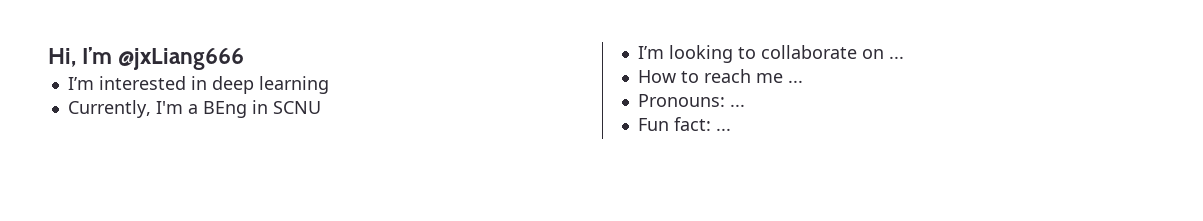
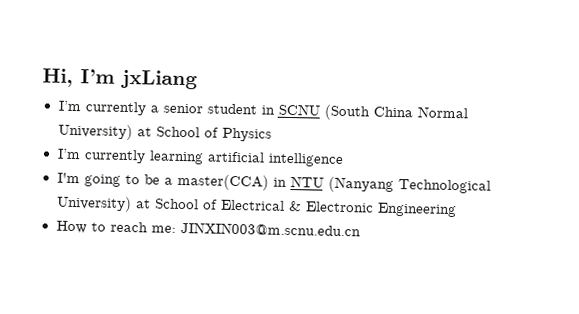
- Hi, I’m @jxLiang666
- I’m interested in deep learning
- Currently, I'm a BEng in SCNU
- I’m looking to collaborate on ...
- How to reach me ...
- Pronouns: ...
- Fun fact: ...
+ Hi, I’m jxLiang
+ I’m currently a senior student in SCNU (South China Normal University) at School of Physics
+ I’m currently learning artificial intelligence
+ I'm going to be a master(CCA) in NTU (Nanyang Technological University) at School of Electrical & Electronic Engineering
+ How to reach me: JINXIN003@m.scnu.edu.cn

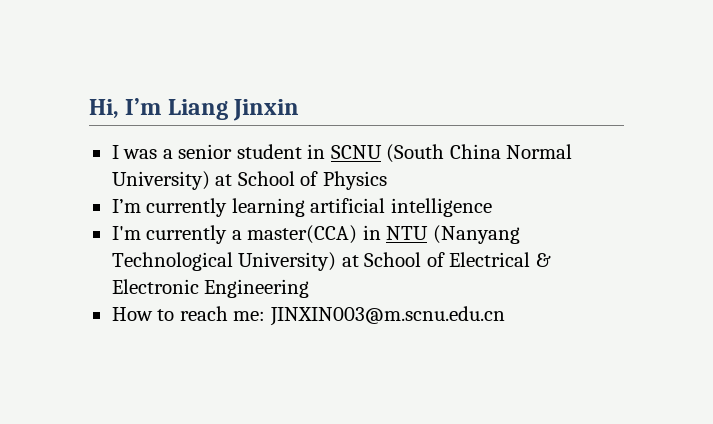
- Hi, I’m jxLiang
- I’m currently a senior student in SCNU (South China Normal University) at School of Physics
+ Hi, I’m Liang Jinxin
+ I was a senior student in SCNU (South China Normal University) at School of Physics
- I'm going to be a master(CCA) in NTU (Nanyang Technological University) at School of Electrical & Electronic Engineering
+ I'm currently a master(CCA) in NTU (Nanyang Technological University) at School of Electrical & Electronic Engineering

